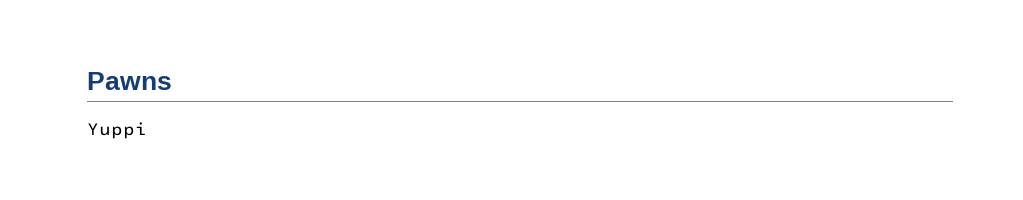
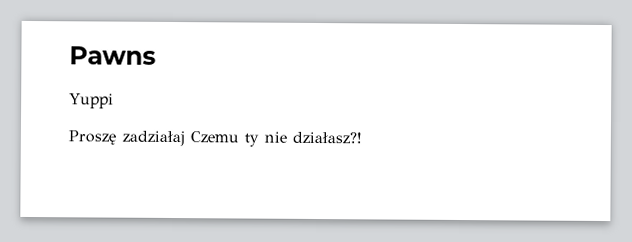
+ Proszę zadziałaj Czemu ty nie działasz?!

